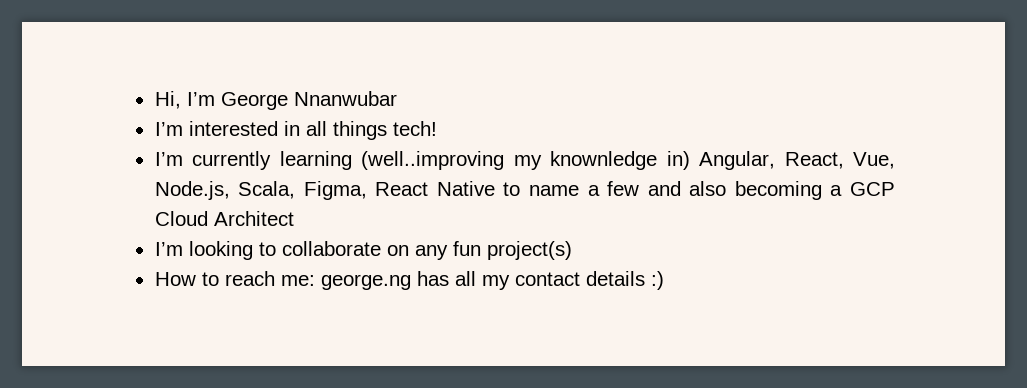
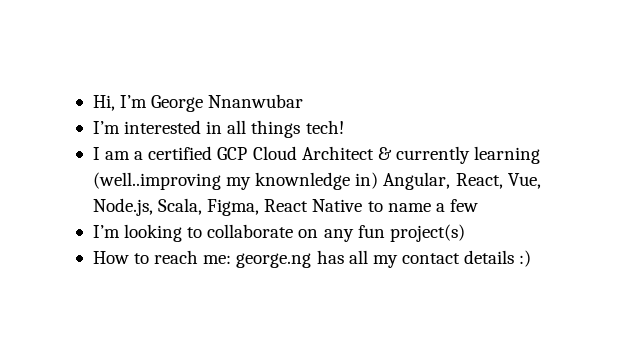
- I’m currently learning (well..improving my knownledge in) Angular, React, Vue, Node.js, Scala, Figma, React Native to name a few and also becoming a GCP Cloud Architect
+ I am a certified GCP Cloud Architect & currently learning (well..improving my knownledge in) Angular, React, Vue, Node.js, Scala, Figma, React Native to name a few

